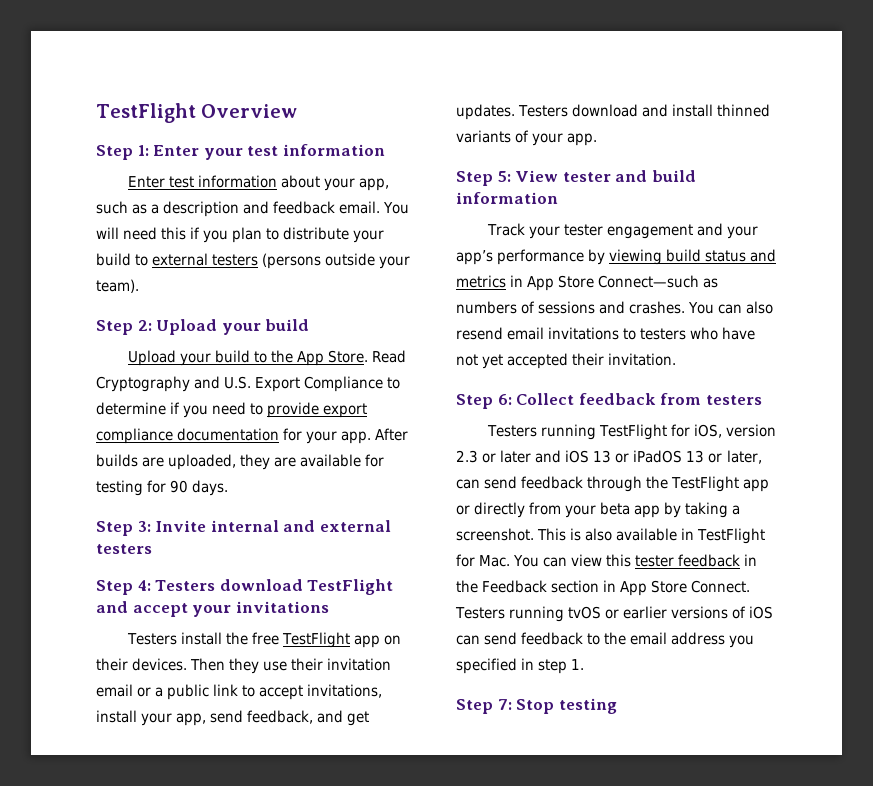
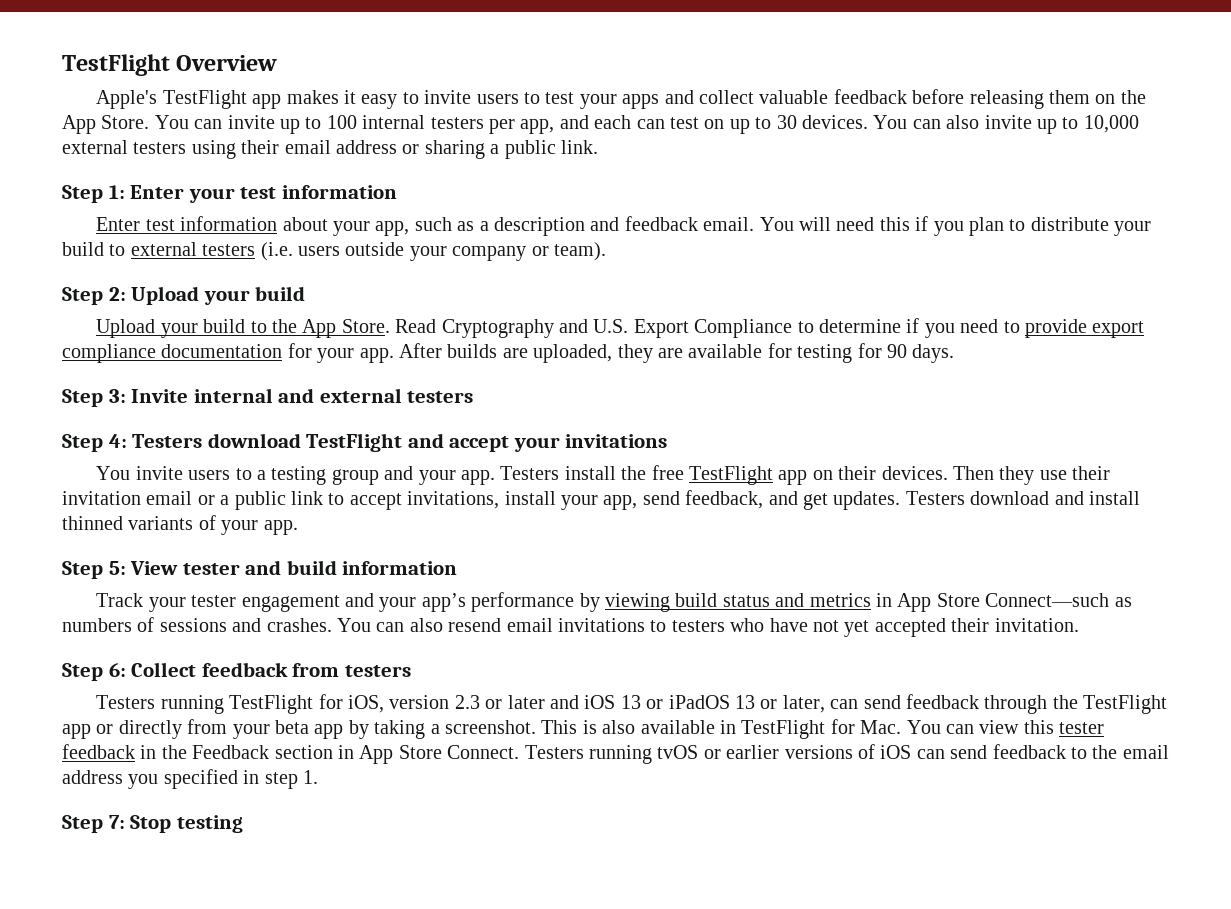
+ Apple's TestFlight app makes it easy to invite users to test your apps and collect valuable feedback before releasing them on the App Store. You can invite up to 100 internal testers per app, and each can test on up to 30 devices. You can also invite up to 10,000 external testers using their email address or sharing a public link.
- You will need this if you plan to distribute your build to external testers (persons outside your team).
+ You will need this if you plan to distribute your build to external testers (i.e. users outside your company or team).
+ You invite users to a testing group and your app.

